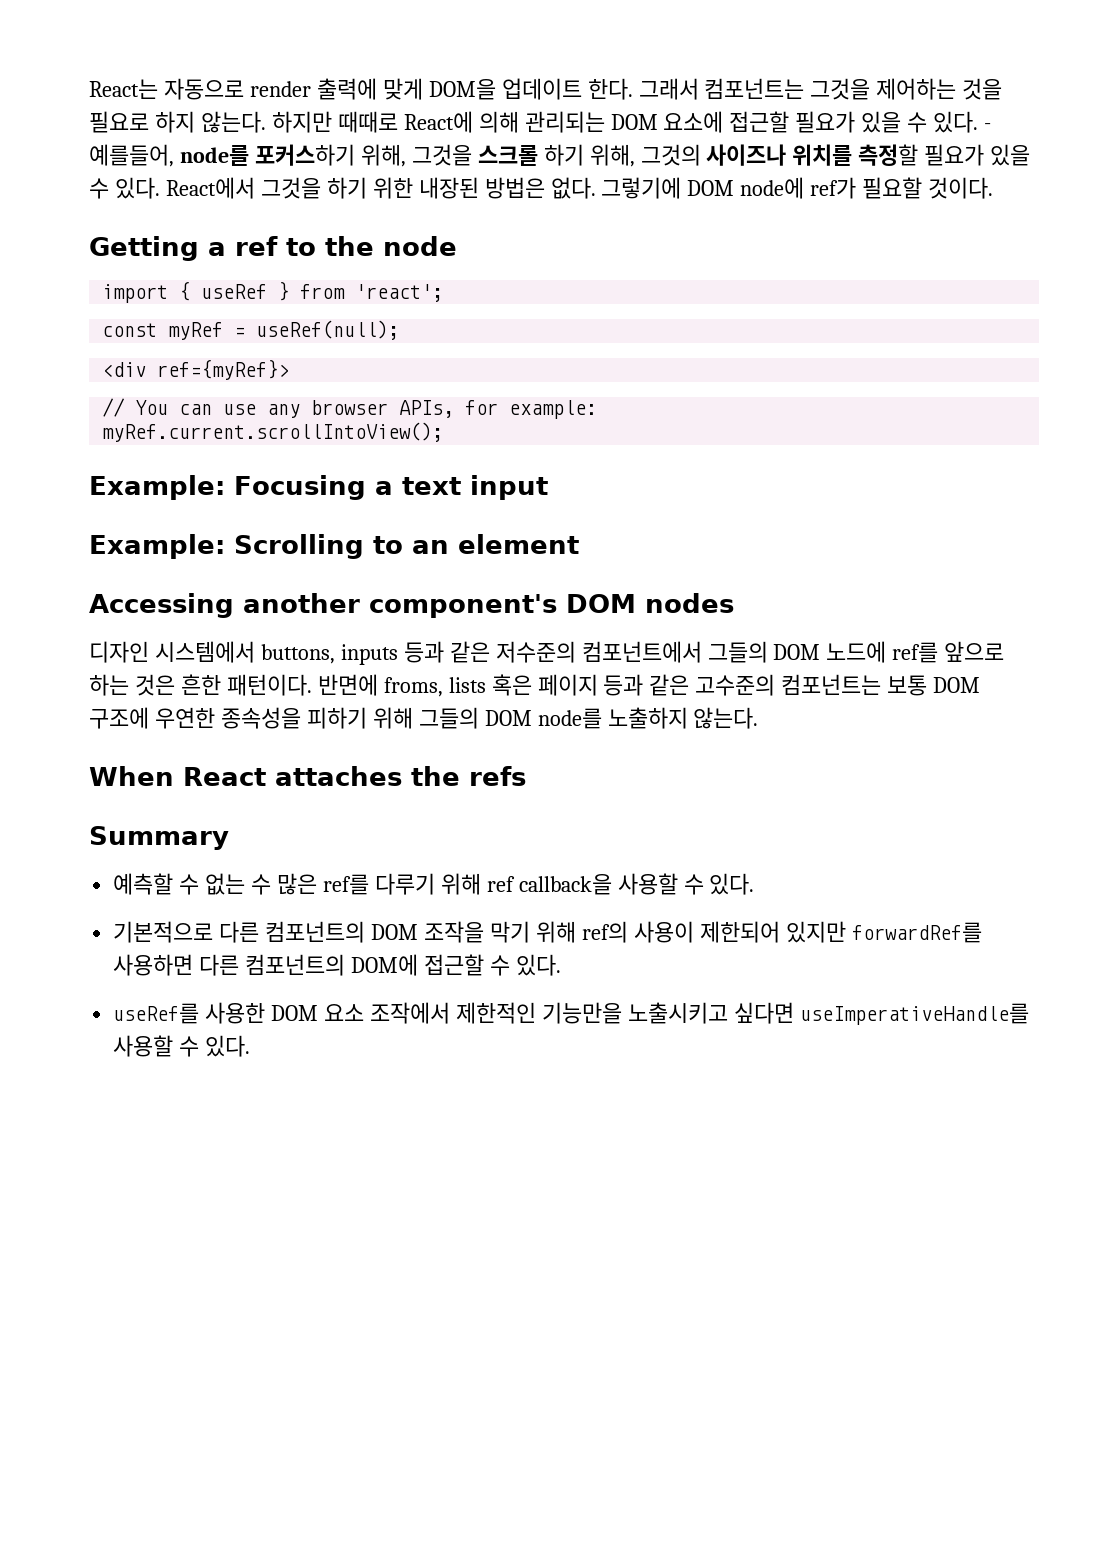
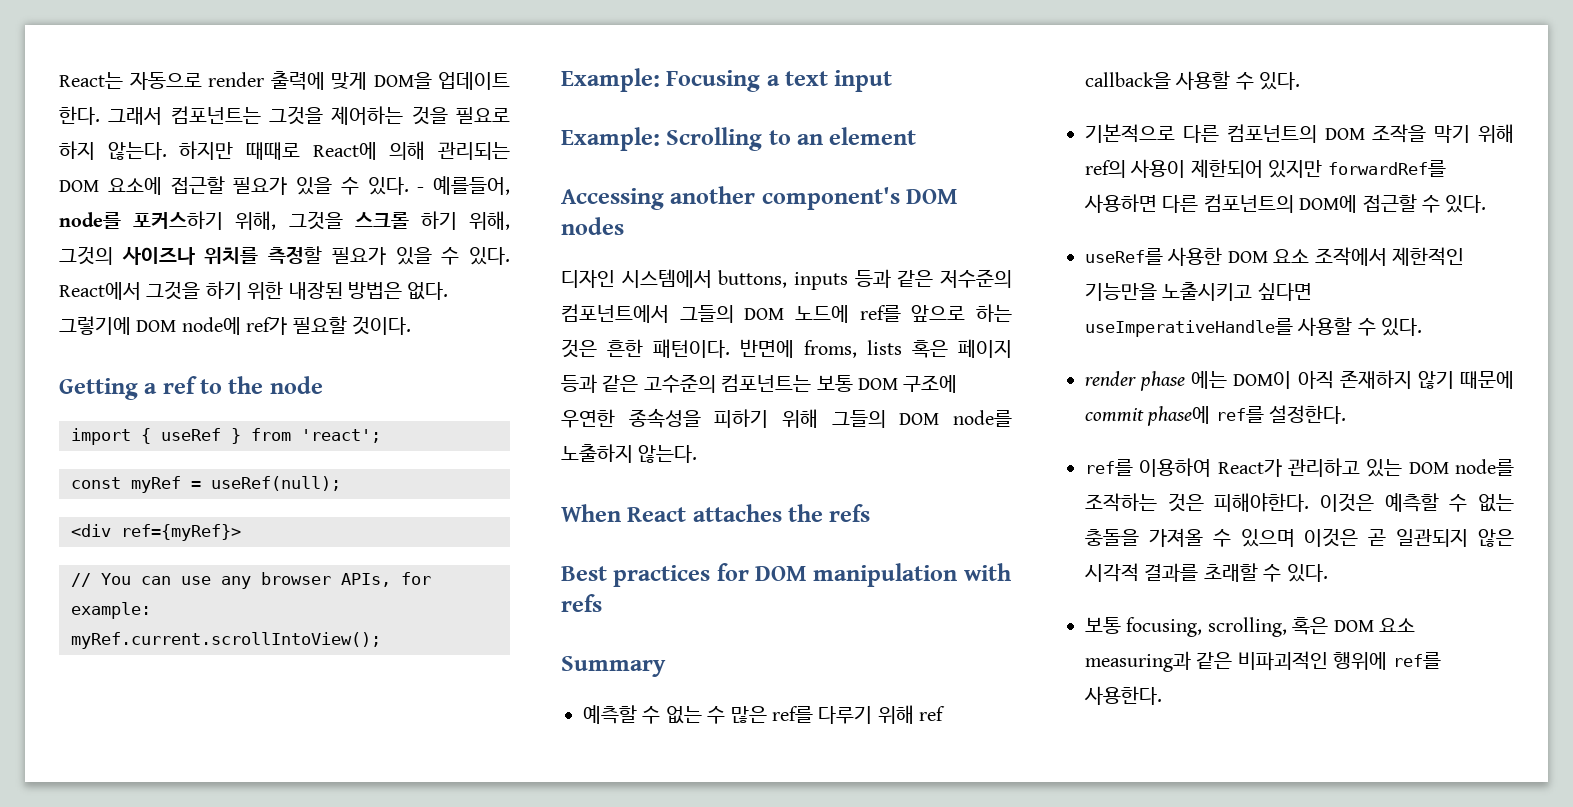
+ Best practices for DOM manipulation with refs
+ render phase 에는 DOM이 아직 존재하지 않기 때문에 commit phase에 ref를 설정한다.
+ ref를 이용하여 React가 관리하고 있는 DOM node를 조작하는 것은 피해야한다. 이것은 예측할 수 없는 충돌을 가져올 수 있으며 이것은 곧 일관되지 않은 시각적 결과를 초래할 수 있다.
+ 보통 focusing, scrolling, 혹은 DOM 요소 measuring과 같은 비파괴적인 행위에 ref를 사용한다.

